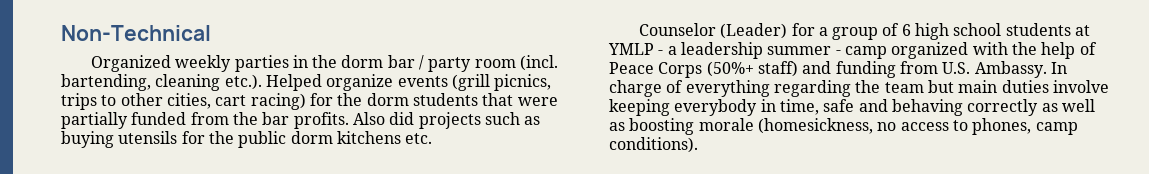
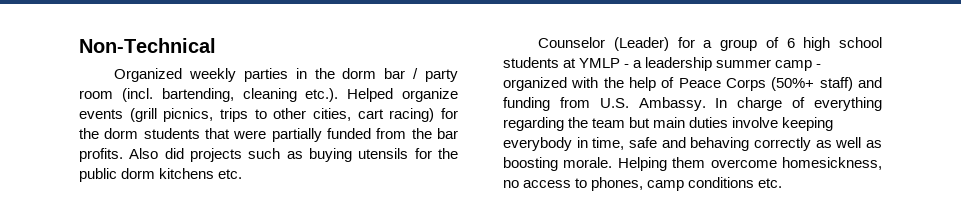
- Counselor (Leader) for a group of 6 high school students at YMLP - a leadership summer - camp organized with the help of Peace Corps (50%+ staff) and funding from U.S. Ambassy.
+ Counselor (Leader) for a group of 6 high school students at YMLP - a leadership summer camp - organized with the help of Peace Corps (50%+ staff) and funding from U.S. Ambassy.
- In charge of everything regarding the team but main duties involve keeping everybody in time, safe and behaving correctly as well as boosting morale (homesickness, no access to phones, camp conditions).
+ In charge of everything regarding the team but main duties involve keeping everybody in time, safe and behaving correctly as well as boosting morale. Helping them overcome homesickness, no access to phones, camp conditions etc.

